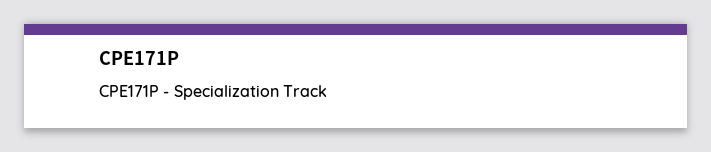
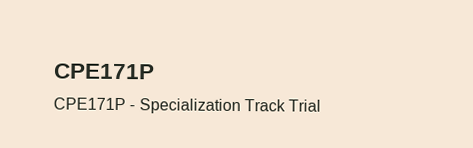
- CPE171P - Specialization Track
+ CPE171P - Specialization Track Trial

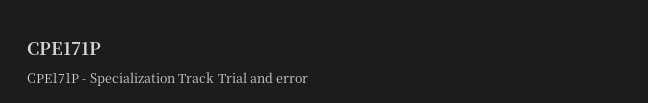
- CPE171P - Specialization Track Trial
+ CPE171P - Specialization Track Trial and error

